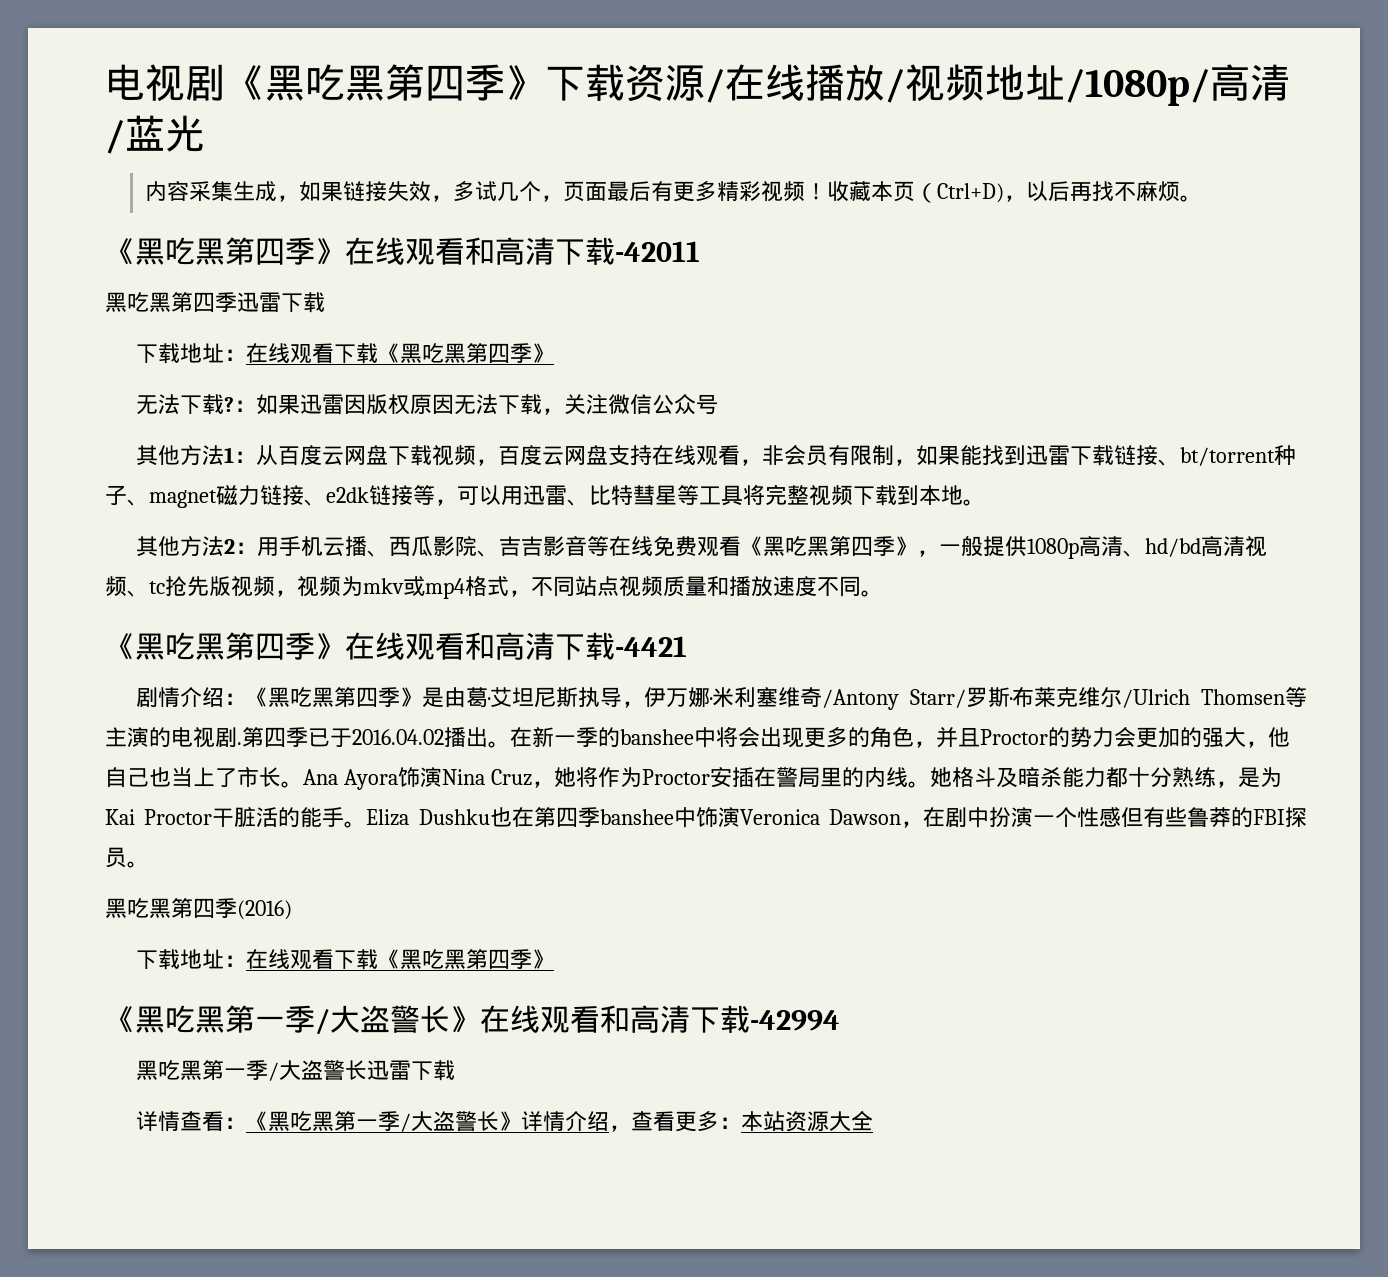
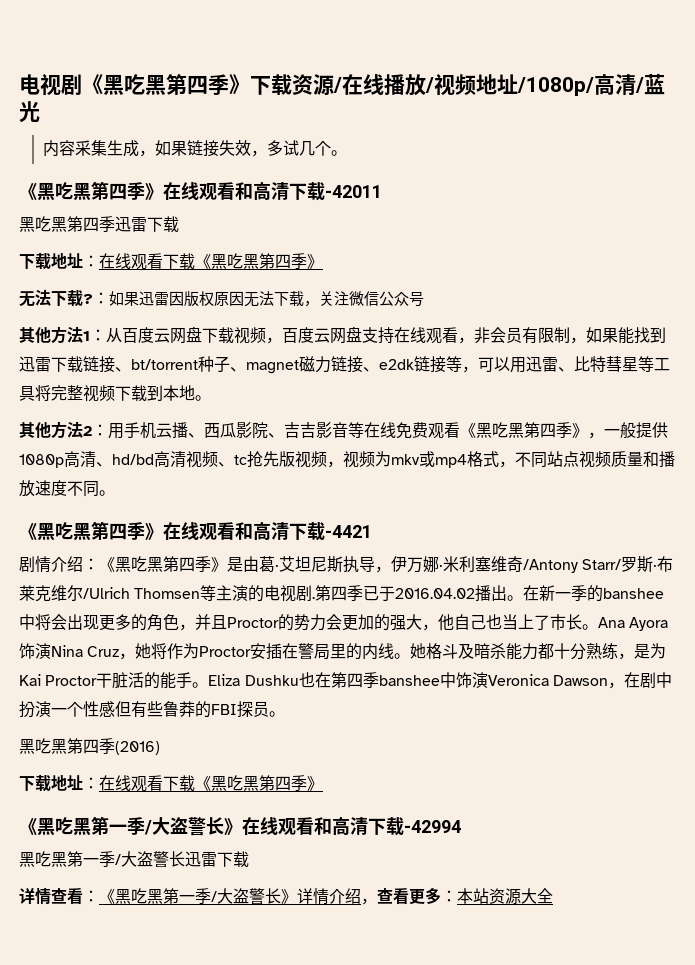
- 内容采集生成，如果链接失效，多试几个，页面最后有更多精彩视频！收藏本页（Ctrl+D)，以后再找不麻烦。
+ 内容采集生成，如果链接失效，多试几个。

